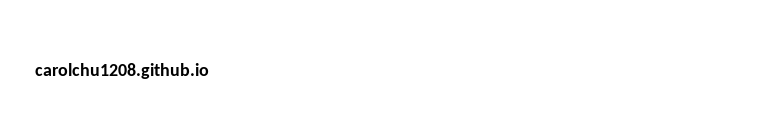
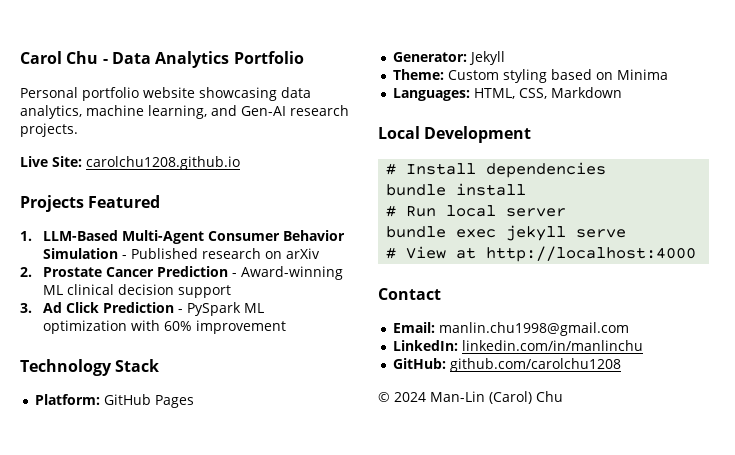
- carolchu1208.github.io
+ Carol Chu - Data Analytics Portfolio
+ Personal portfolio website showcasing data analytics, machine learning, and Gen-AI research projects.
+ Live Site: carolchu1208.github.io
+ Projects Featured
+ 1. LLM-Based Multi-Agent Consumer Behavior Simulation - Published research on arXiv
+ 2. Prostate Cancer Prediction - Award-winning ML clinical decision support
+ 3. Ad Click Prediction - PySpark ML optimization with 60% improvement
+ Technology Stack
+ Platform: GitHub Pages
+ Generator: Jekyll
+ Theme: Custom styling based on Minima
+ Languages: HTML, CSS, Markdown
+ Local Development
+ # Install dependencies
+ bundle install
+ # Run local server
+ bundle exec jekyll serve
+ # View at http://localhost:4000
+ Contact
+ Email: manlin.chu1998@gmail.com
+ LinkedIn: linkedin.com/in/manlinchu
+ GitHub: github.com/carolchu1208
+ © 2024 Man-Lin (Carol) Chu

